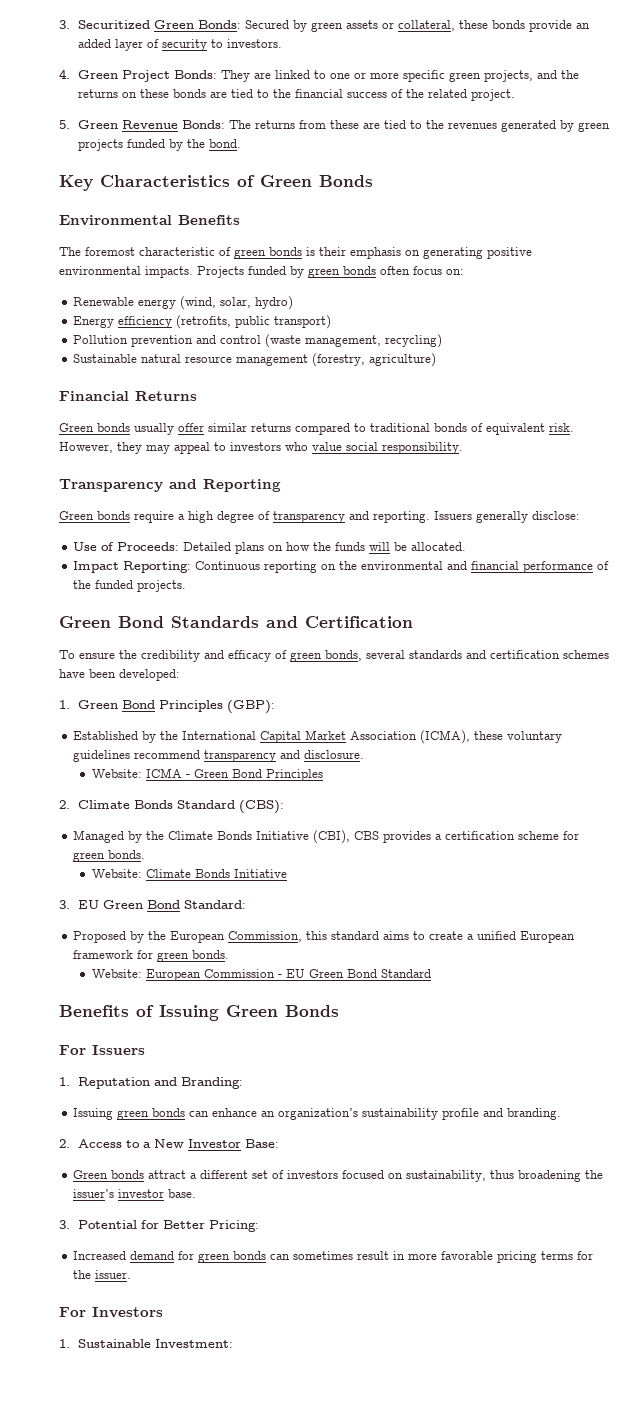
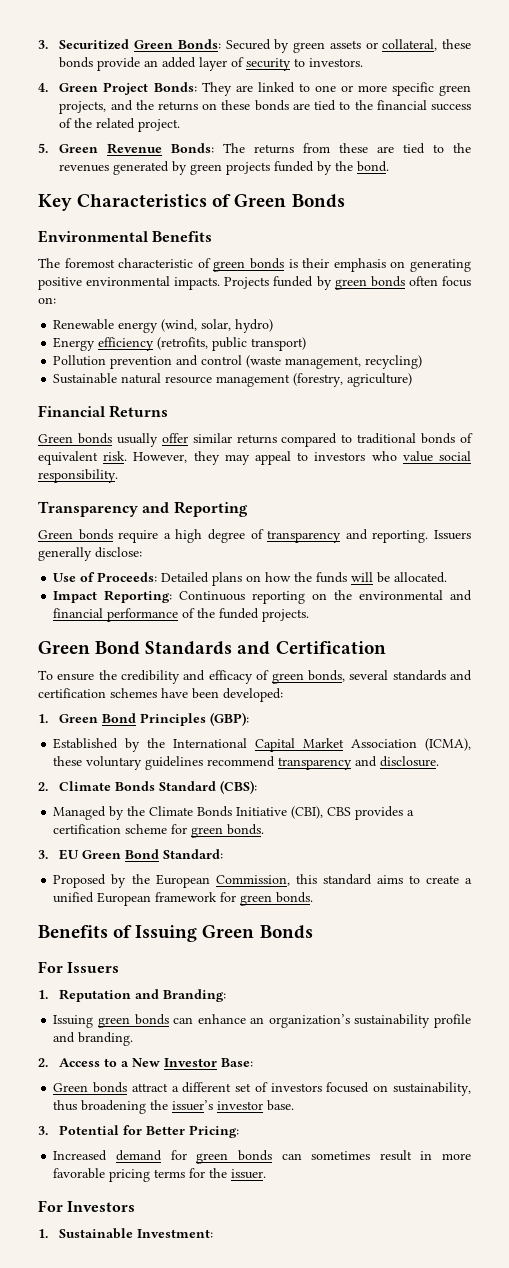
- Website: ICMA - Green Bond Principles
- Website: Climate Bonds Initiative
- Website: European Commission - EU Green Bond Standard

